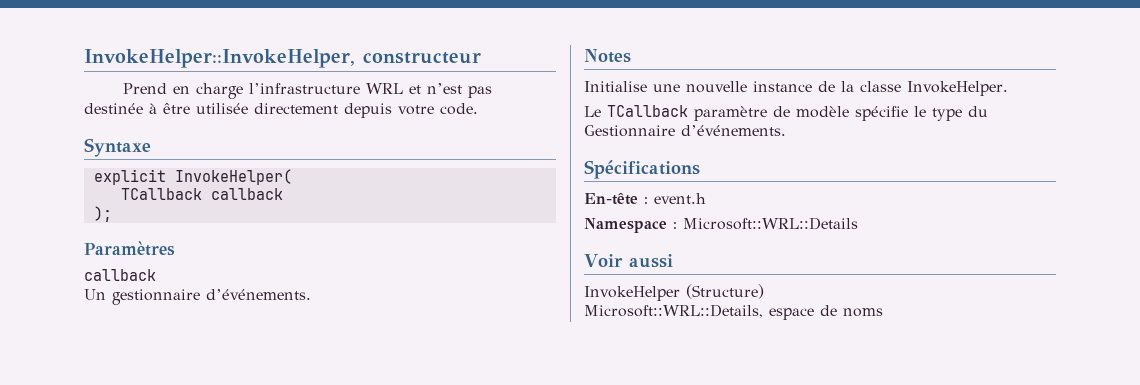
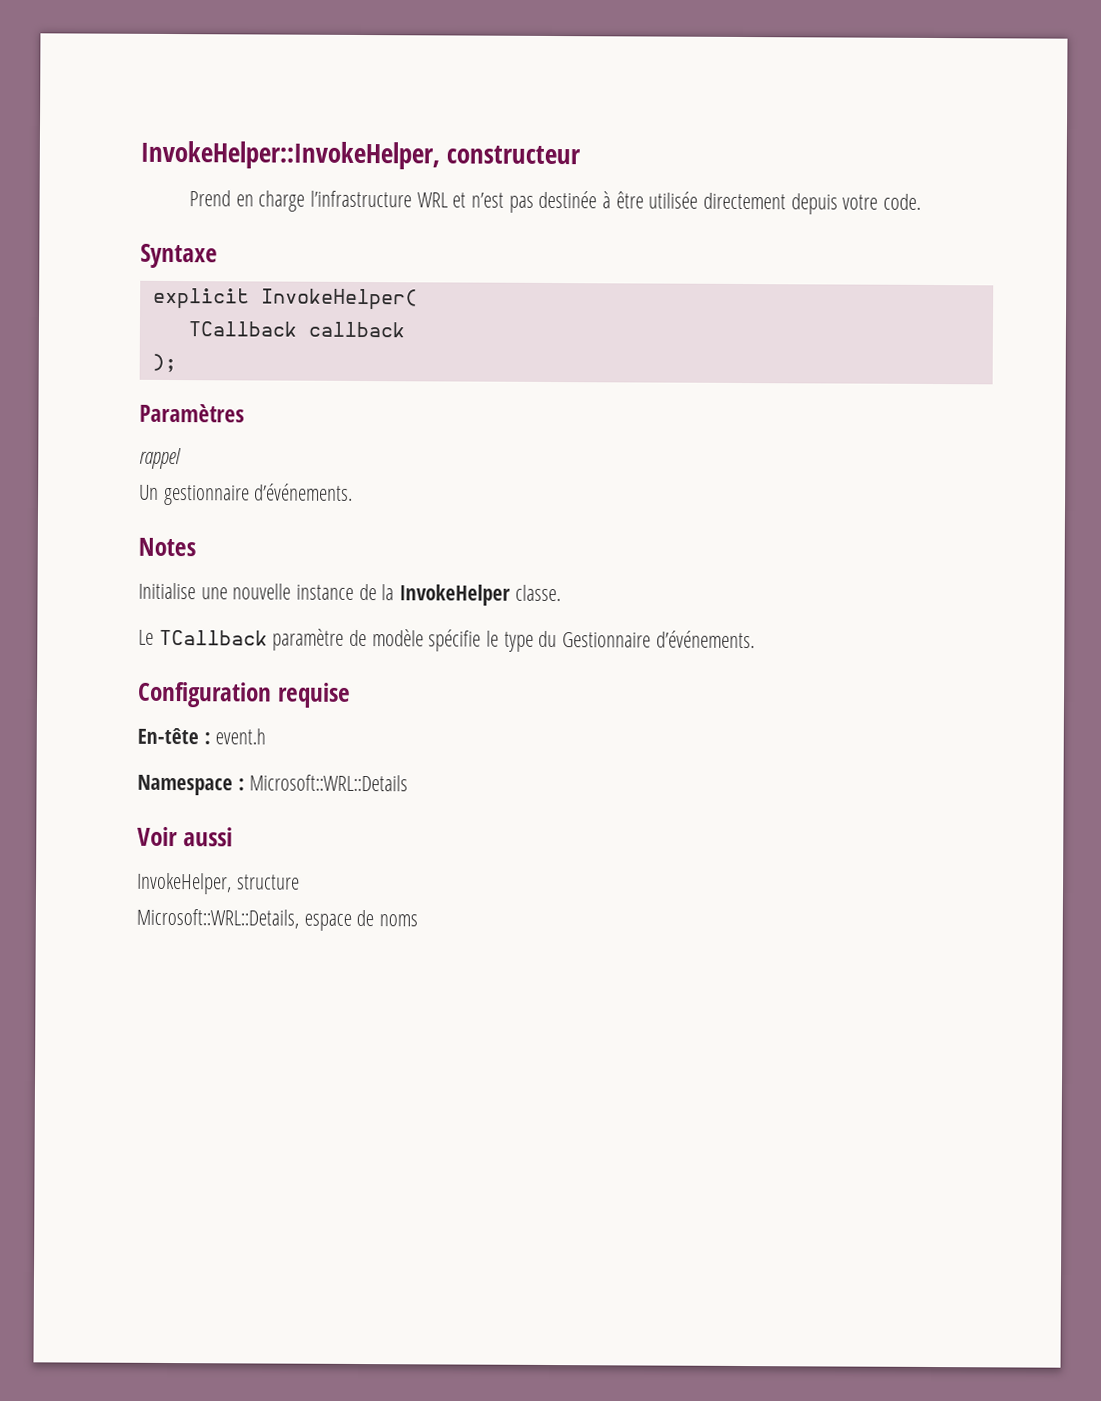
  Paramètres
- callback
+ rappel
- Initialise une nouvelle instance de la classe InvokeHelper.
+ Initialise une nouvelle instance de la InvokeHelper classe.
- Spécifications
+ Configuration requise
- InvokeHelper (Structure)
+ InvokeHelper, structure

